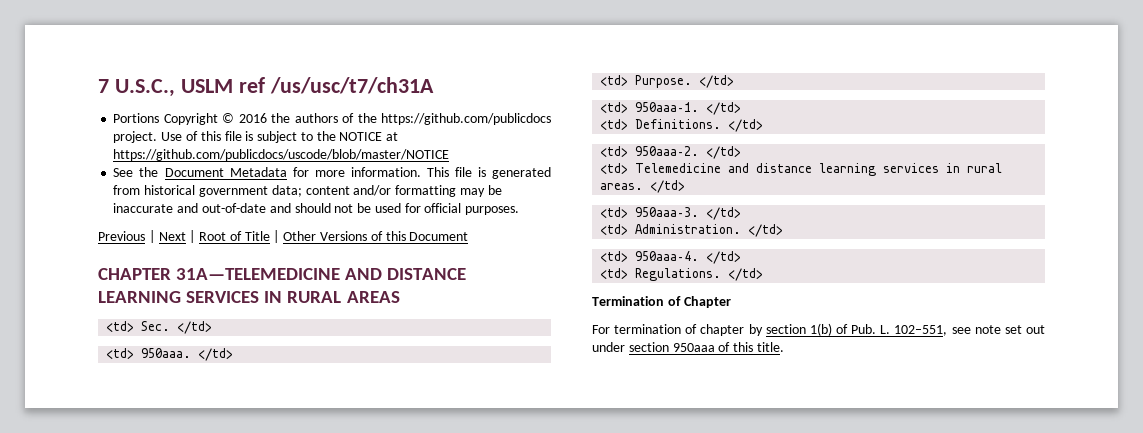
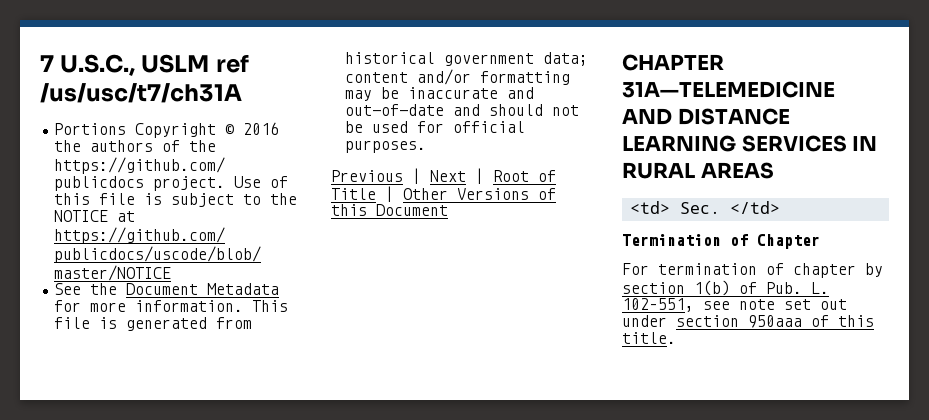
- <td> 950aaa. </td>
- <td> Purpose. </td>
- <td> 950aaa–1. </td>
- <td> Definitions. </td>
- <td> 950aaa–2. </td>
- <td> Telemedicine and distance learning services in rural areas. </td>
- <td> 950aaa–3. </td>
- <td> Administration. </td>
- <td> 950aaa–4. </td>
- <td> Regulations. </td>

